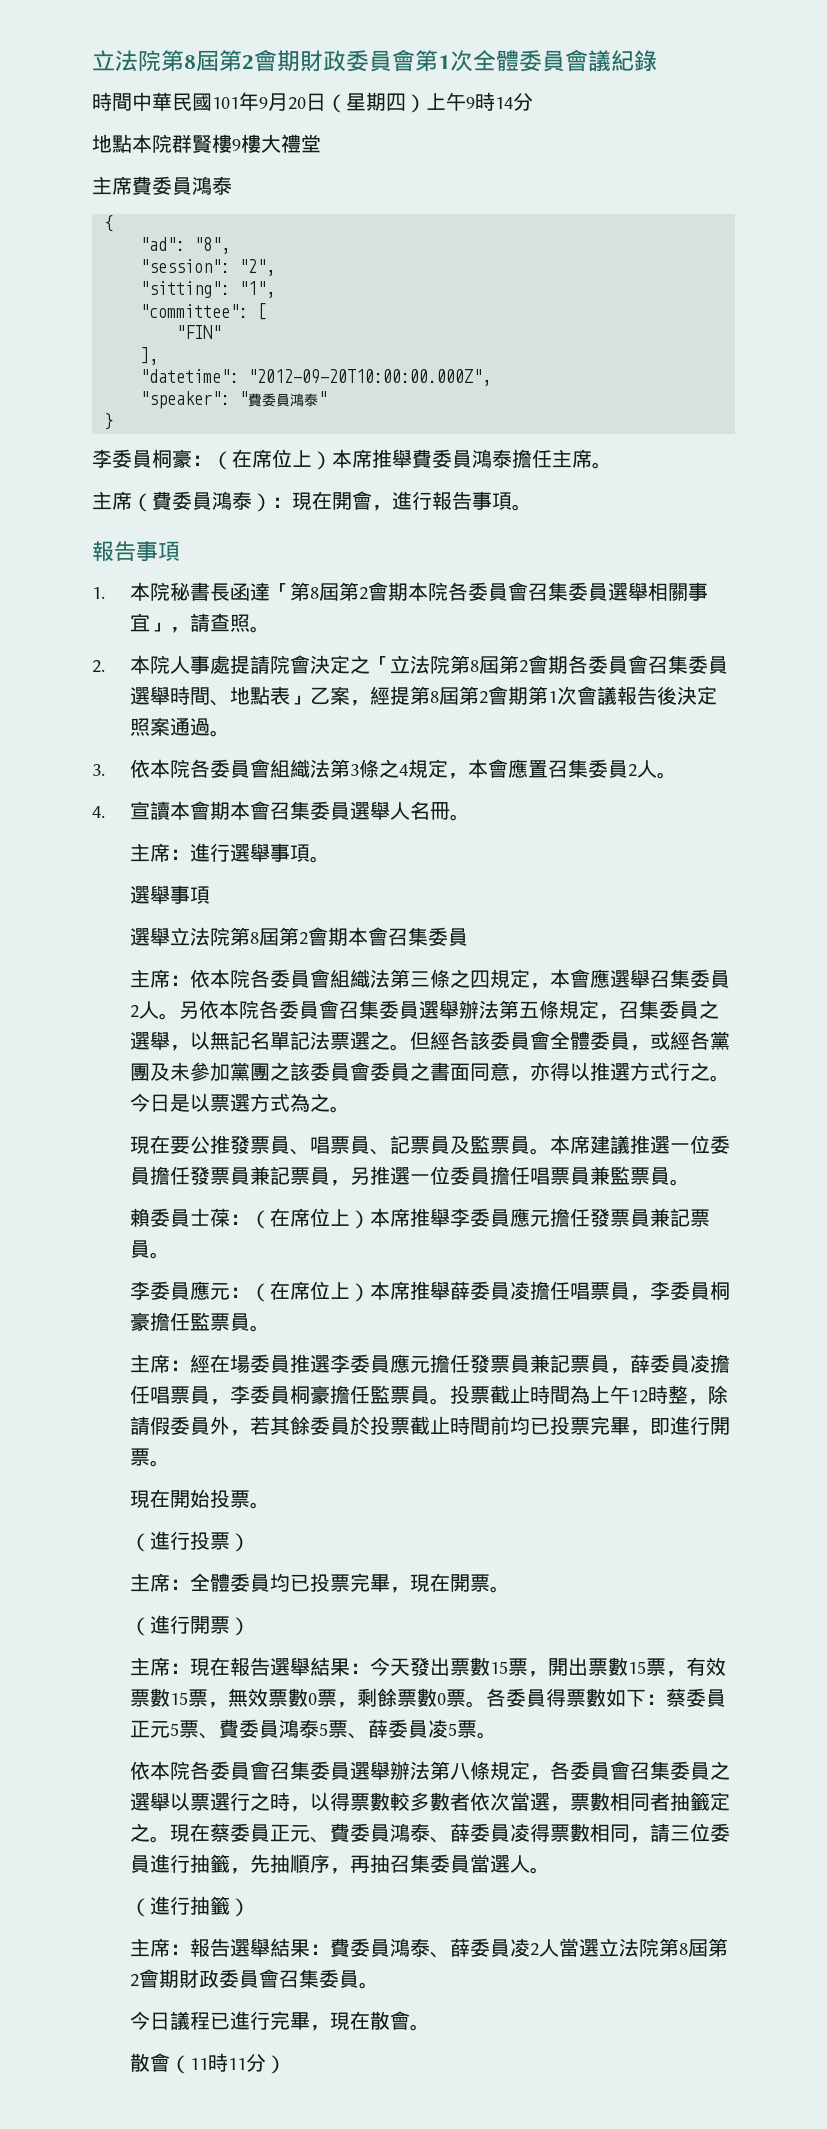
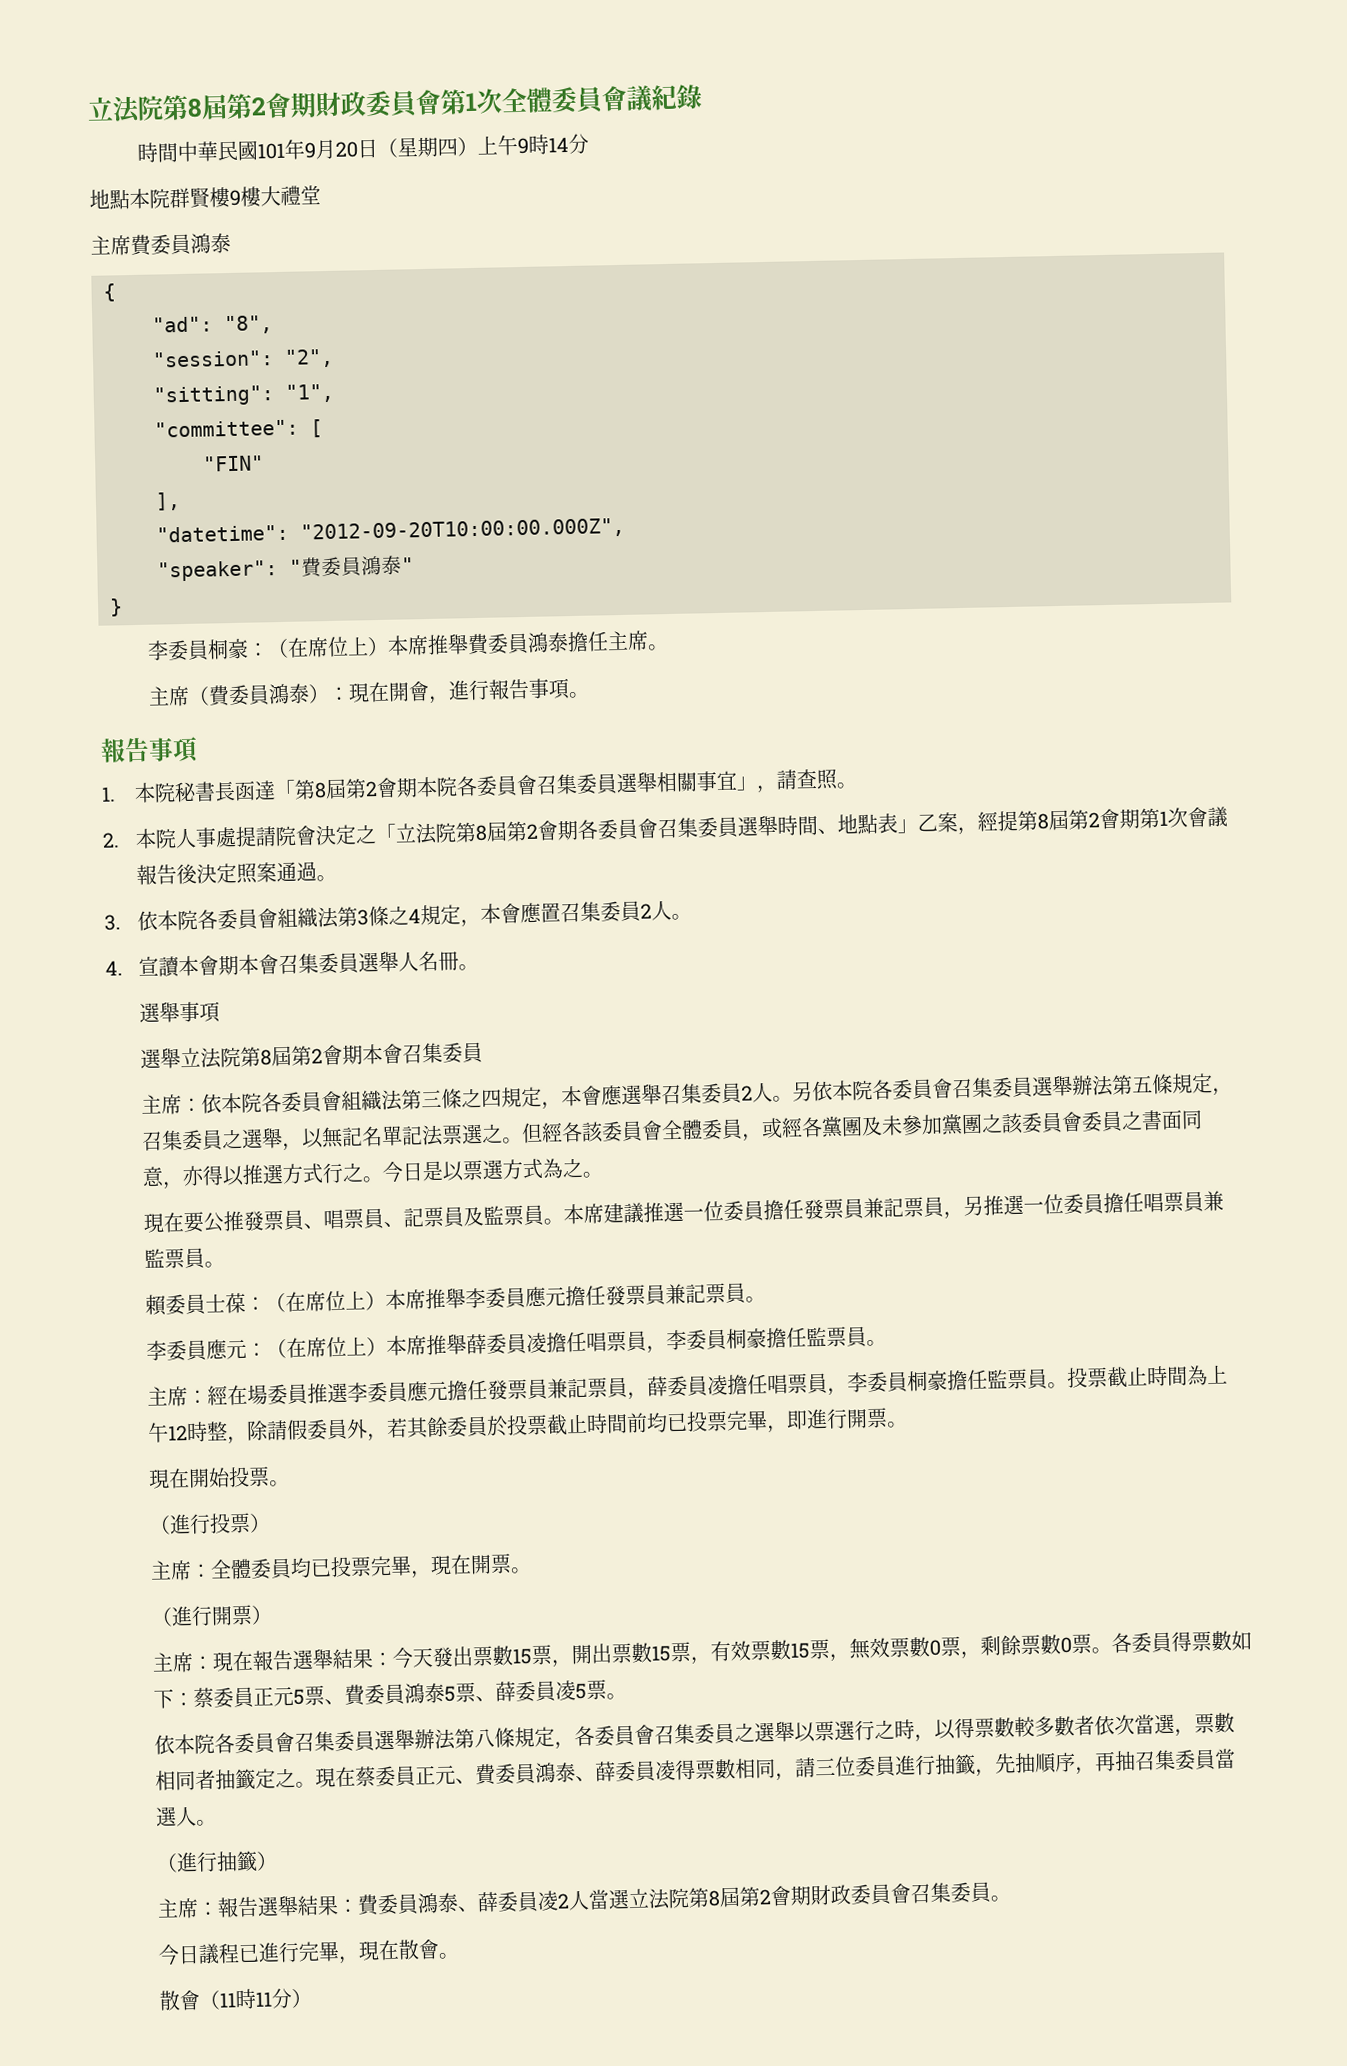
- 主席：進行選舉事項。

